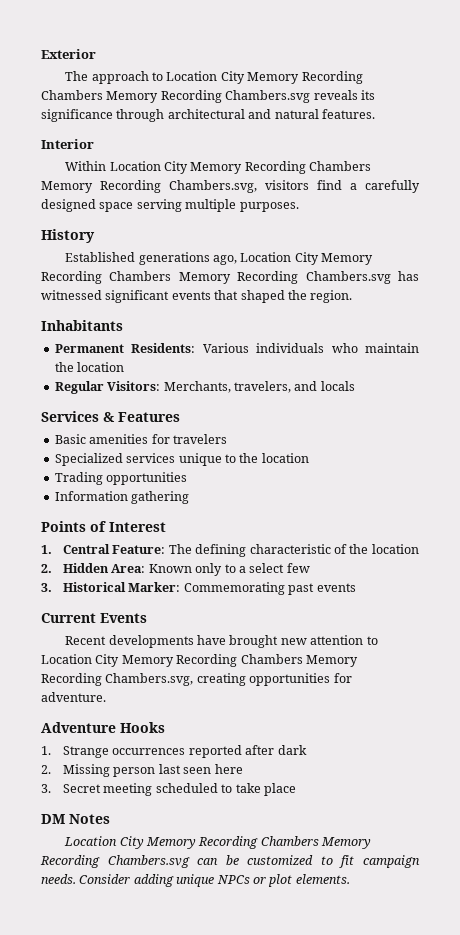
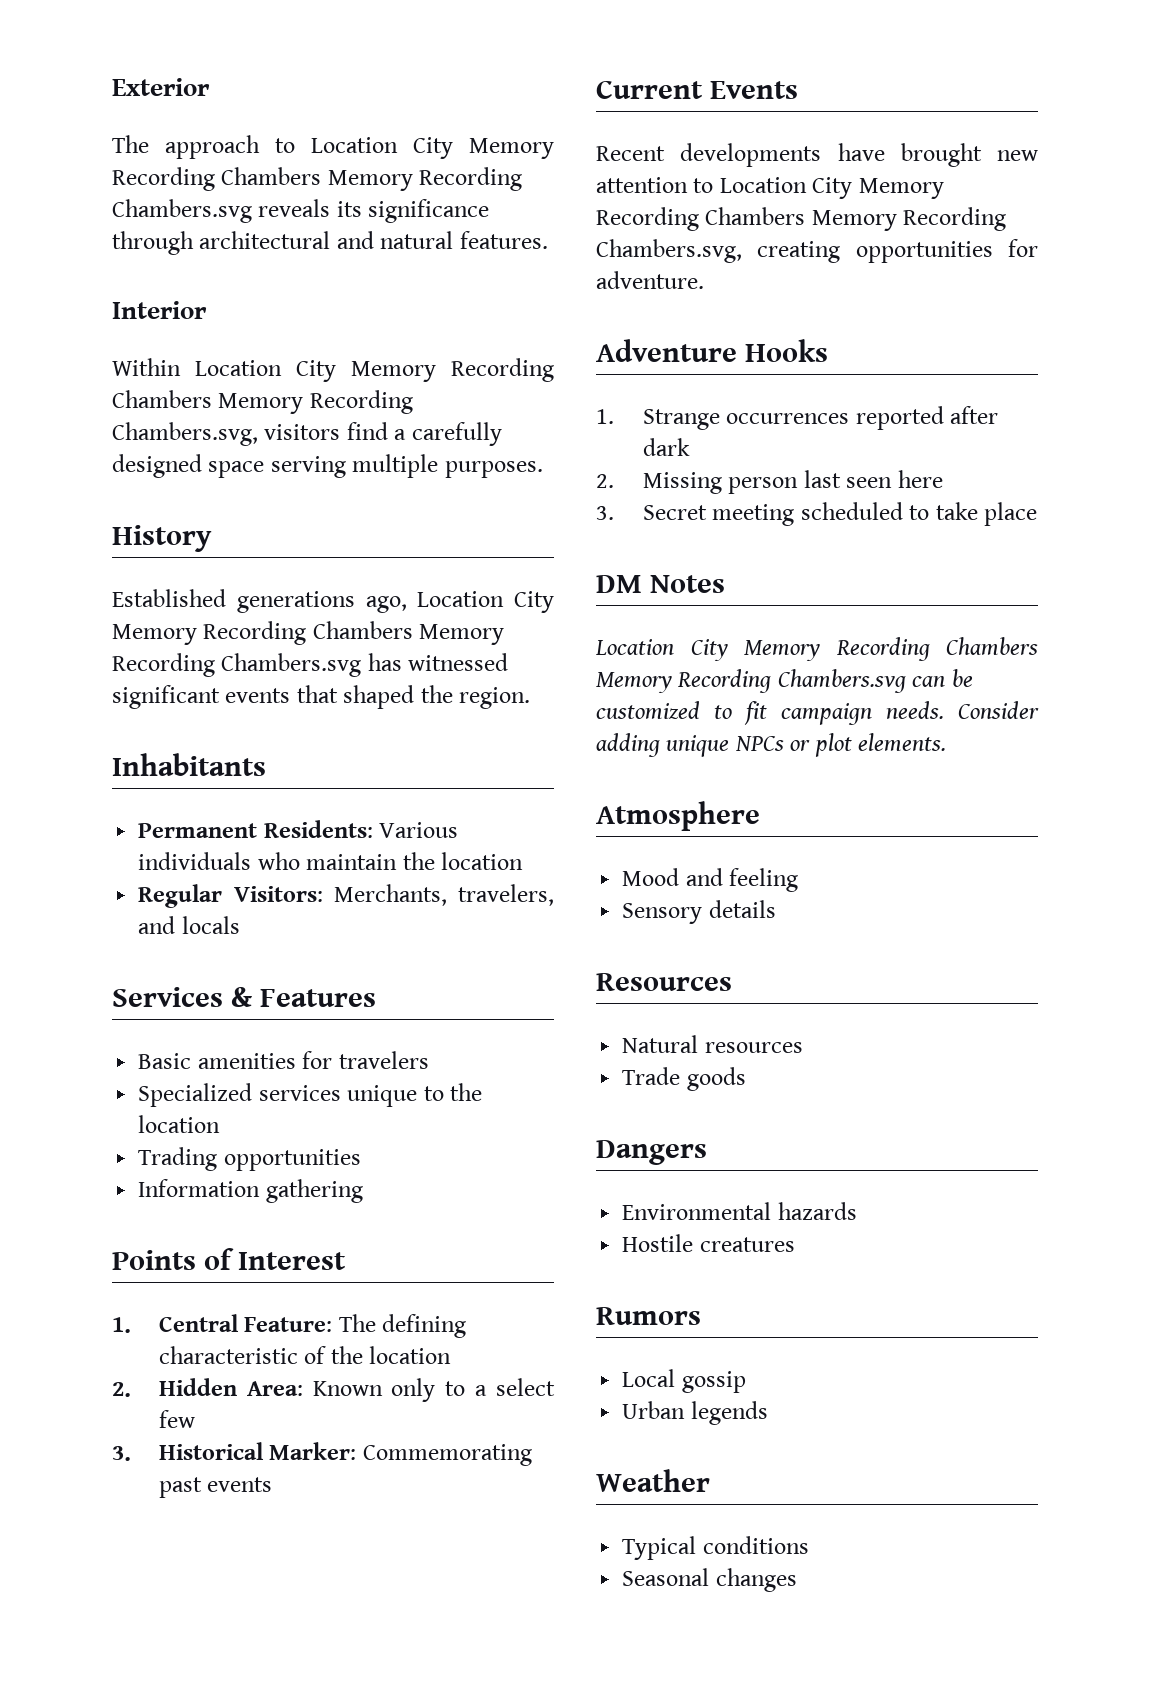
+ Atmosphere
+ Mood and feeling
+ Sensory details
+ Resources
+ Natural resources
+ Trade goods
+ Dangers
+ Environmental hazards
+ Hostile creatures
+ Rumors
+ Local gossip
+ Urban legends
+ Weather
+ Typical conditions
+ Seasonal changes

